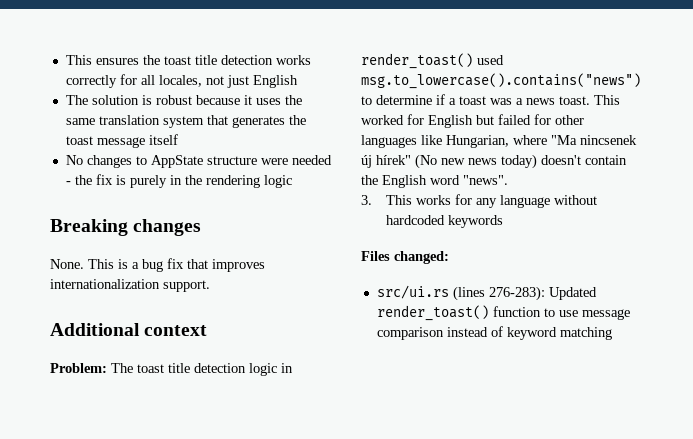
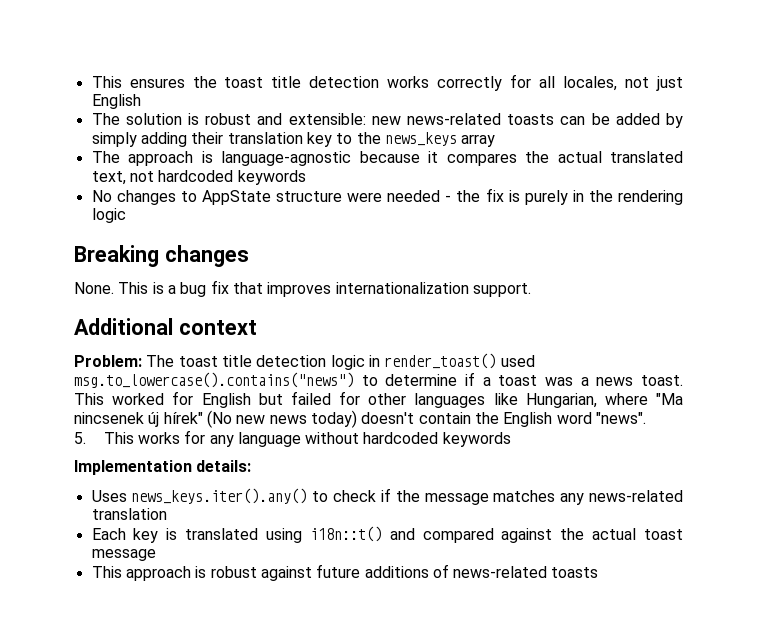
- The solution is robust because it uses the same translation system that generates the toast message itself
+ The solution is robust and extensible: new news-related toasts can be added by simply adding their translation key to the news_keys array
+ The approach is language-agnostic because it compares the actual translated text, not hardcoded keywords
- 3. This works for any language without hardcoded keywords
+ 5. This works for any language without hardcoded keywords
- Files changed:
- src/ui.rs (lines 276-283): Updated render_toast() function to use message comparison instead of keyword matching
+ Implementation details:
+ Uses news_keys.iter().any() to check if the message matches any news-related translation
+ Each key is translated using i18n::t() and compared against the actual toast message
+ This approach is robust against future additions of news-related toasts

